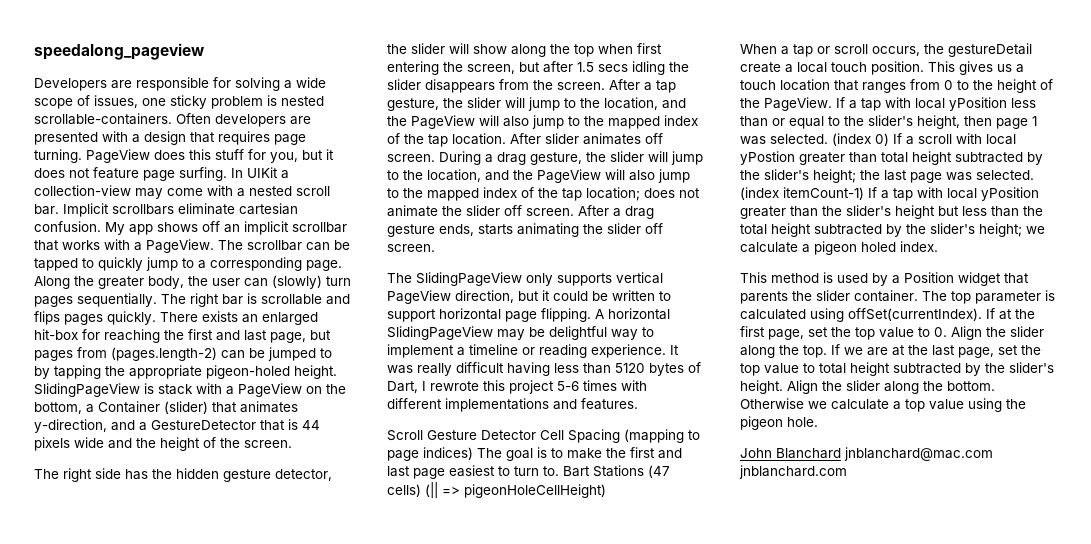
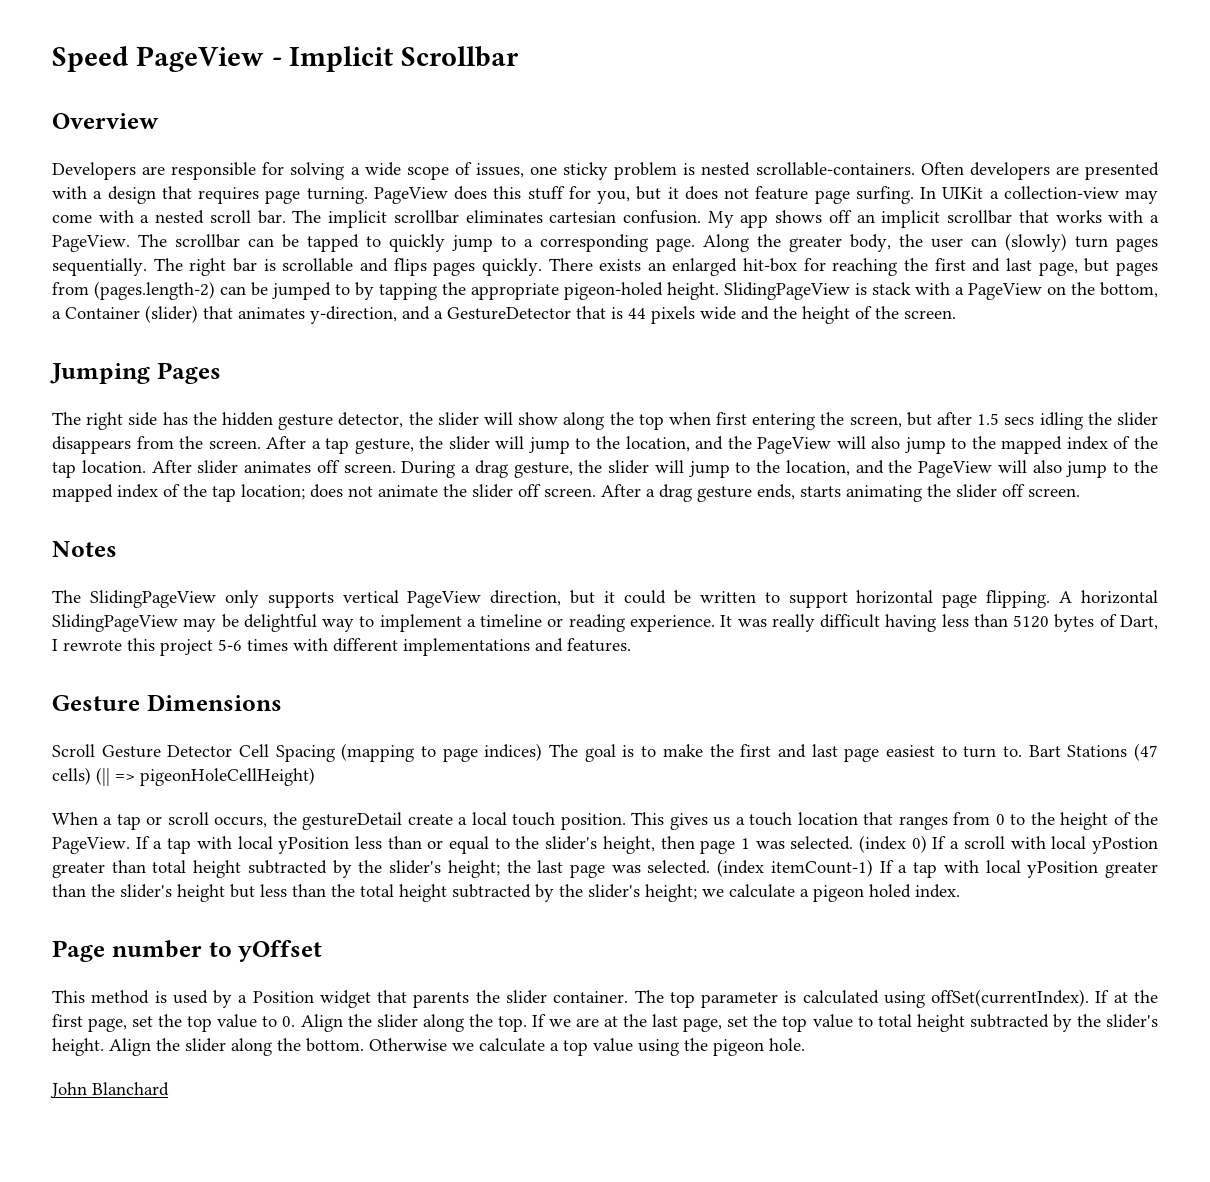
- speedalong_pageview
+ Speed PageView - Implicit Scrollbar
+ Overview
- Implicit scrollbars eliminate cartesian confusion.
+ The implicit scrollbar eliminates cartesian confusion.
+ Jumping Pages
+ Notes
+ Gesture Dimensions
+ Page number to yOffset
- John Blanchard jnblanchard@mac.com jnblanchard.com
+ John Blanchard

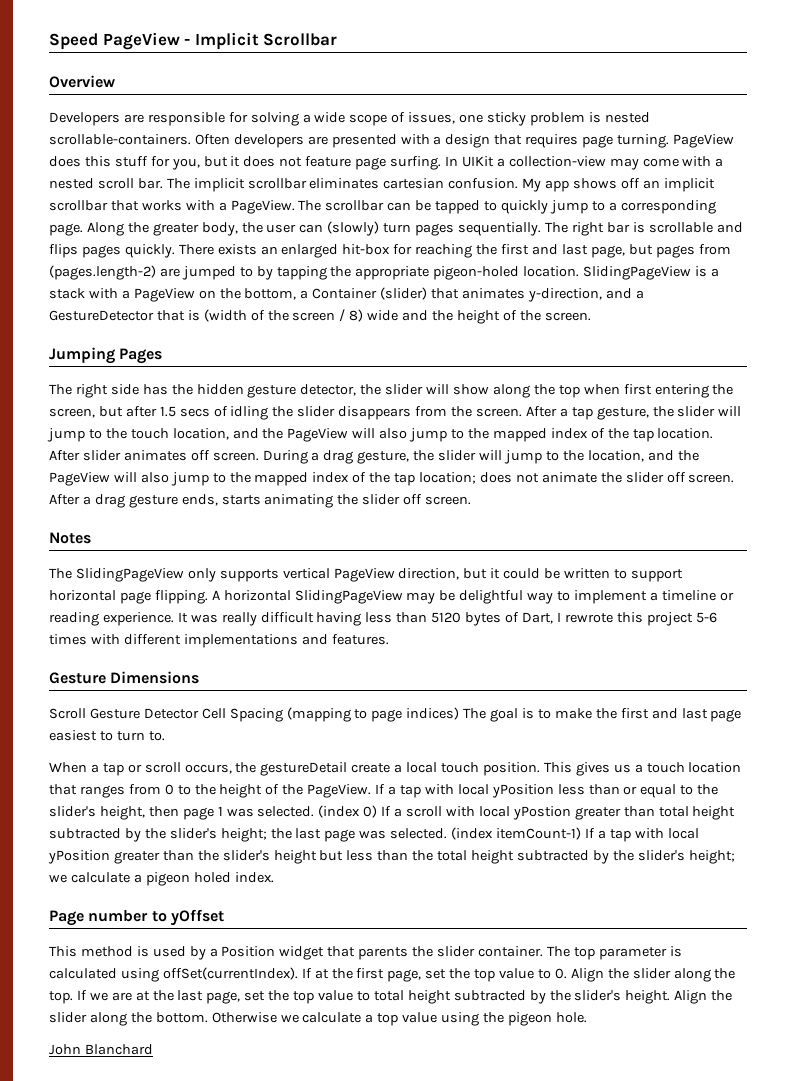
- There exists an enlarged hit-box for reaching the first and last page, but pages from (pages.length-2) can be jumped to by tapping the appropriate pigeon-holed height.
+ There exists an enlarged hit-box for reaching the first and last page, but pages from (pages.length-2) are jumped to by tapping the appropriate pigeon-holed location.
- SlidingPageView is stack with a PageView on the bottom, a Container (slider) that animates y-direction, and a GestureDetector that is 44 pixels wide and the height of the screen.
+ SlidingPageView is a stack with a PageView on the bottom, a Container (slider) that animates y-direction, and a GestureDetector that is (width of the screen / 8) wide and the height of the screen.
- The right side has the hidden gesture detector, the slider will show along the top when first entering the screen, but after 1.5 secs idling the slider disappears from the screen.
+ The right side has the hidden gesture detector, the slider will show along the top when first entering the screen, but after 1.5 secs of idling the slider disappears from the screen.
- After a tap gesture, the slider will jump to the location, and the PageView will also jump to the mapped index of the tap location.
+ After a tap gesture, the slider will jump to the touch location, and the PageView will also jump to the mapped index of the tap location.
- Bart Stations (47 cells) (|| => pigeonHoleCellHeight)

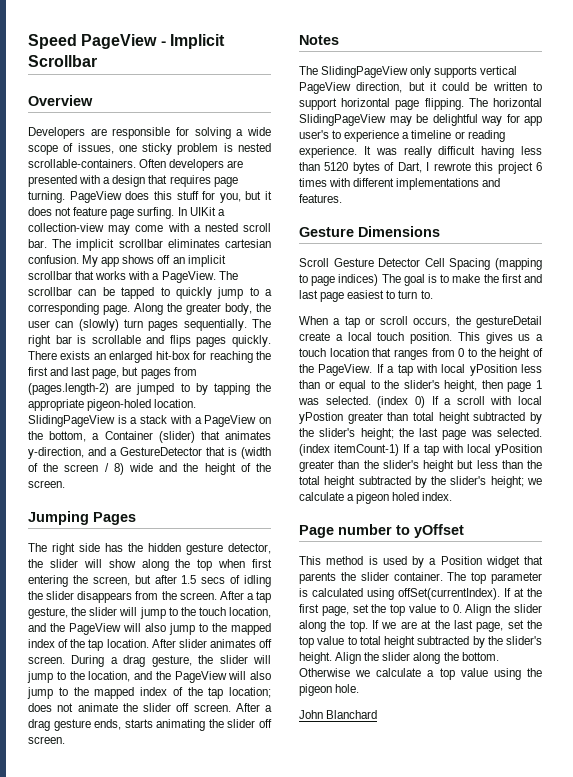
- A horizontal SlidingPageView may be delightful way to implement a timeline or reading experience.
+ The horizontal SlidingPageView may be delightful way for app user's to experience a timeline or reading experience.
- It was really difficult having less than 5120 bytes of Dart, I rewrote this project 5-6 times with different implementations and features.
+ It was really difficult having less than 5120 bytes of Dart, I rewrote this project 6 times with different implementations and features.

